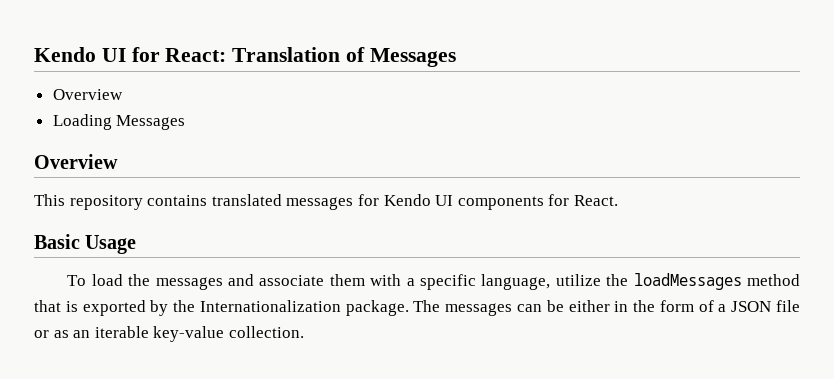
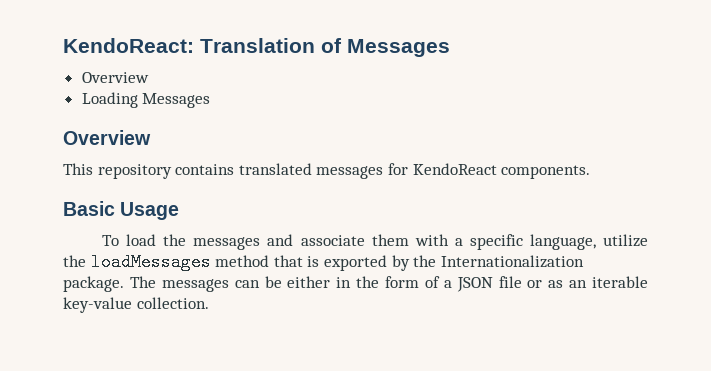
- Kendo UI for React: Translation of Messages
+ KendoReact: Translation of Messages
- This repository contains translated messages for Kendo UI components for React.
+ This repository contains translated messages for KendoReact components.

